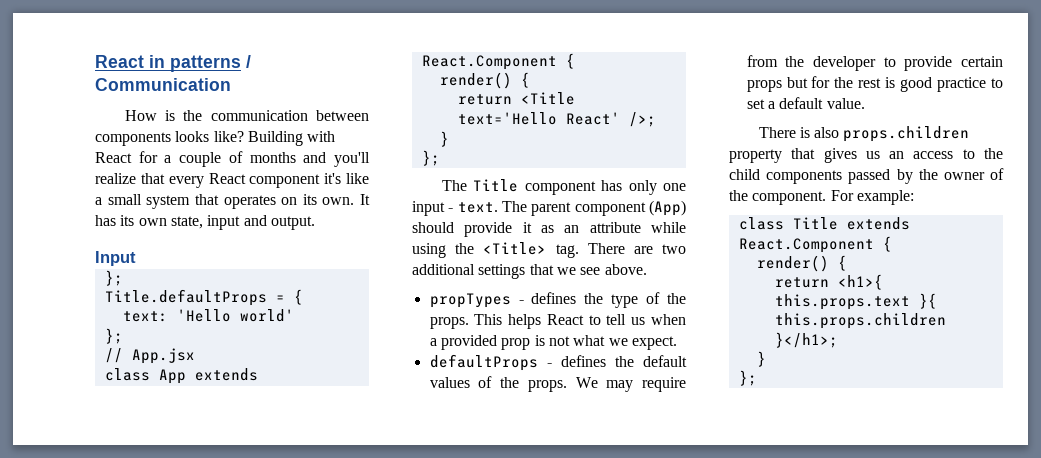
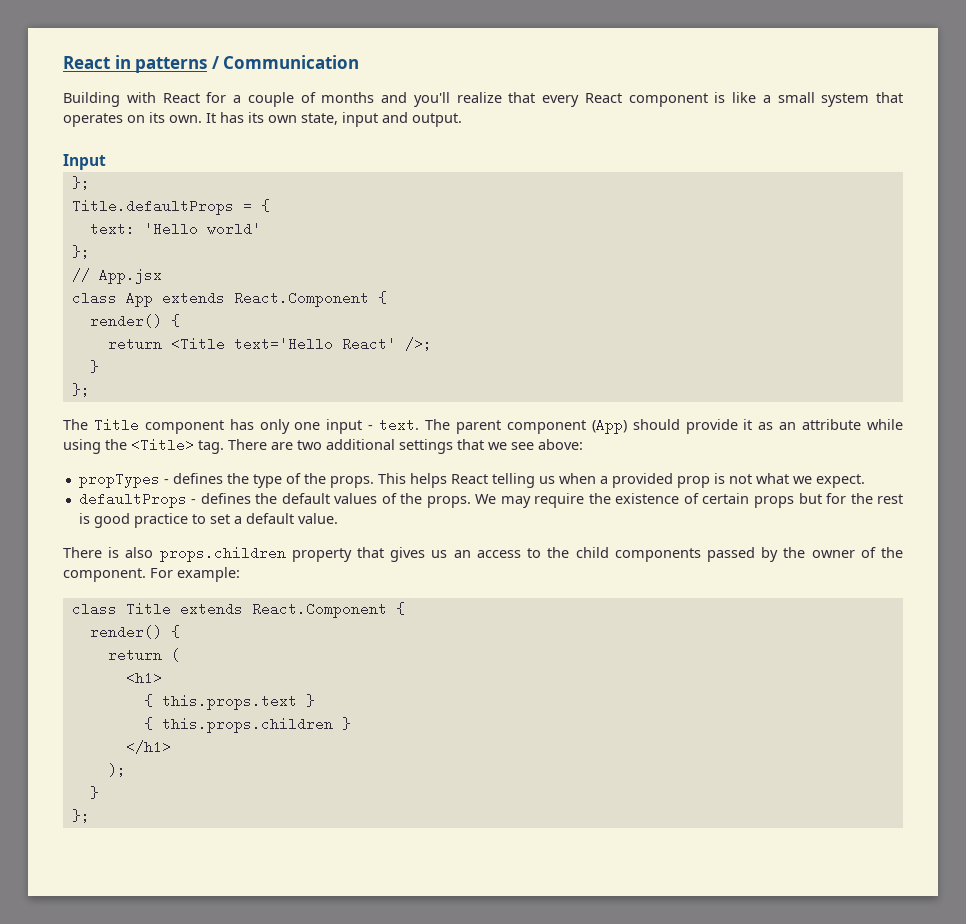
- How is the communication between components looks like? Building with React for a couple of months and you'll realize that every React component it's like a small system that operates on its own.
+ Building with React for a couple of months and you'll realize that every React component is like a small system that operates on its own.
- There are two additional settings that we see above.
+ There are two additional settings that we see above:
- This helps React to tell us when a provided prop is not what we expect.
+ This helps React telling us when a provided prop is not what we expect.
- We may require from the developer to provide certain props but for the rest is good practice to set a default value.
+ We may require the existence of certain props but for the rest is good practice to set a default value.
- return <h1>{ this.props.text }{ this.props.children }</h1>;
+ return (
+ <h1>
+ { this.props.text }
+ { this.props.children }
+ </h1>
+ );

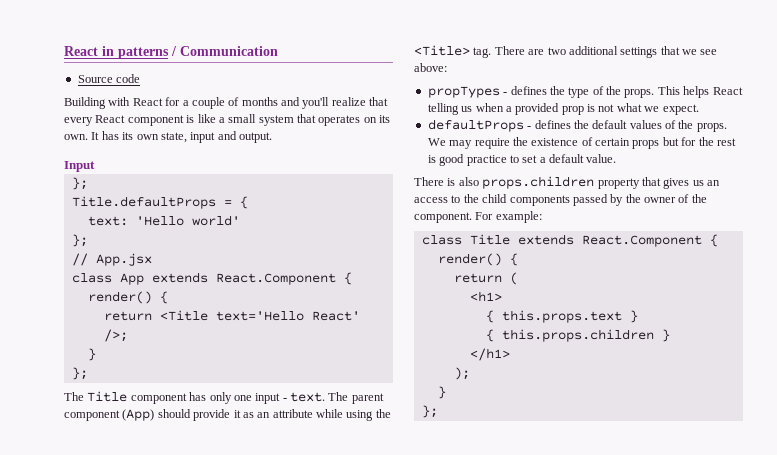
+ Source code

